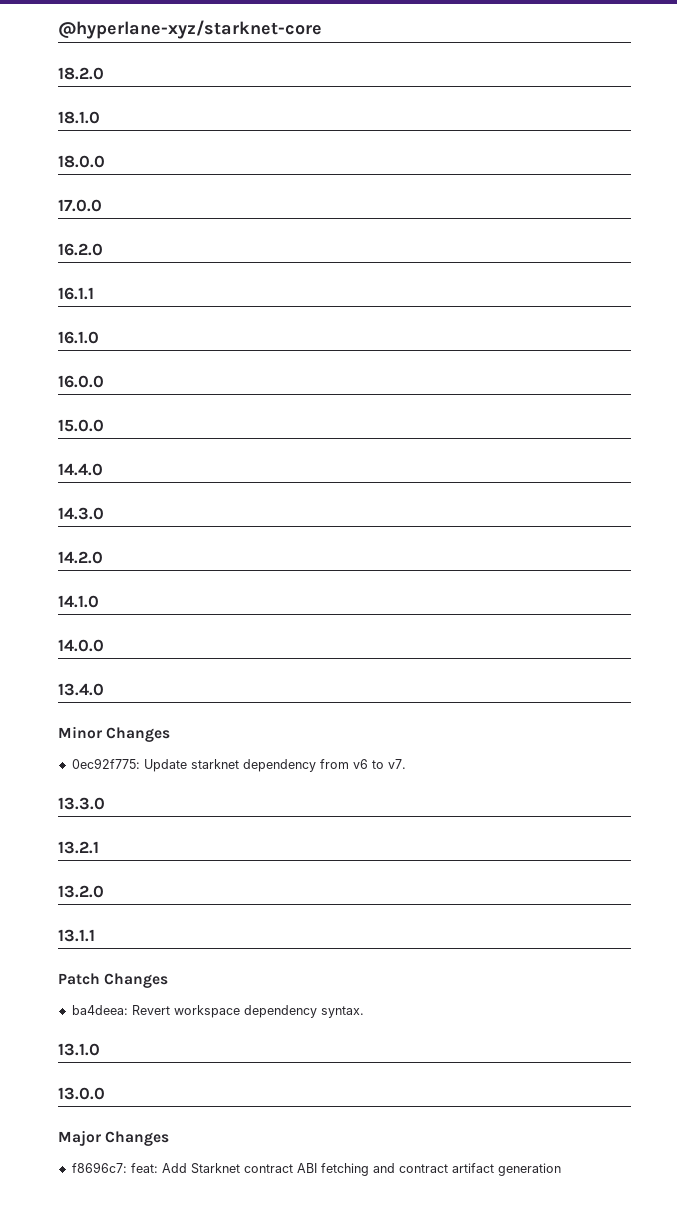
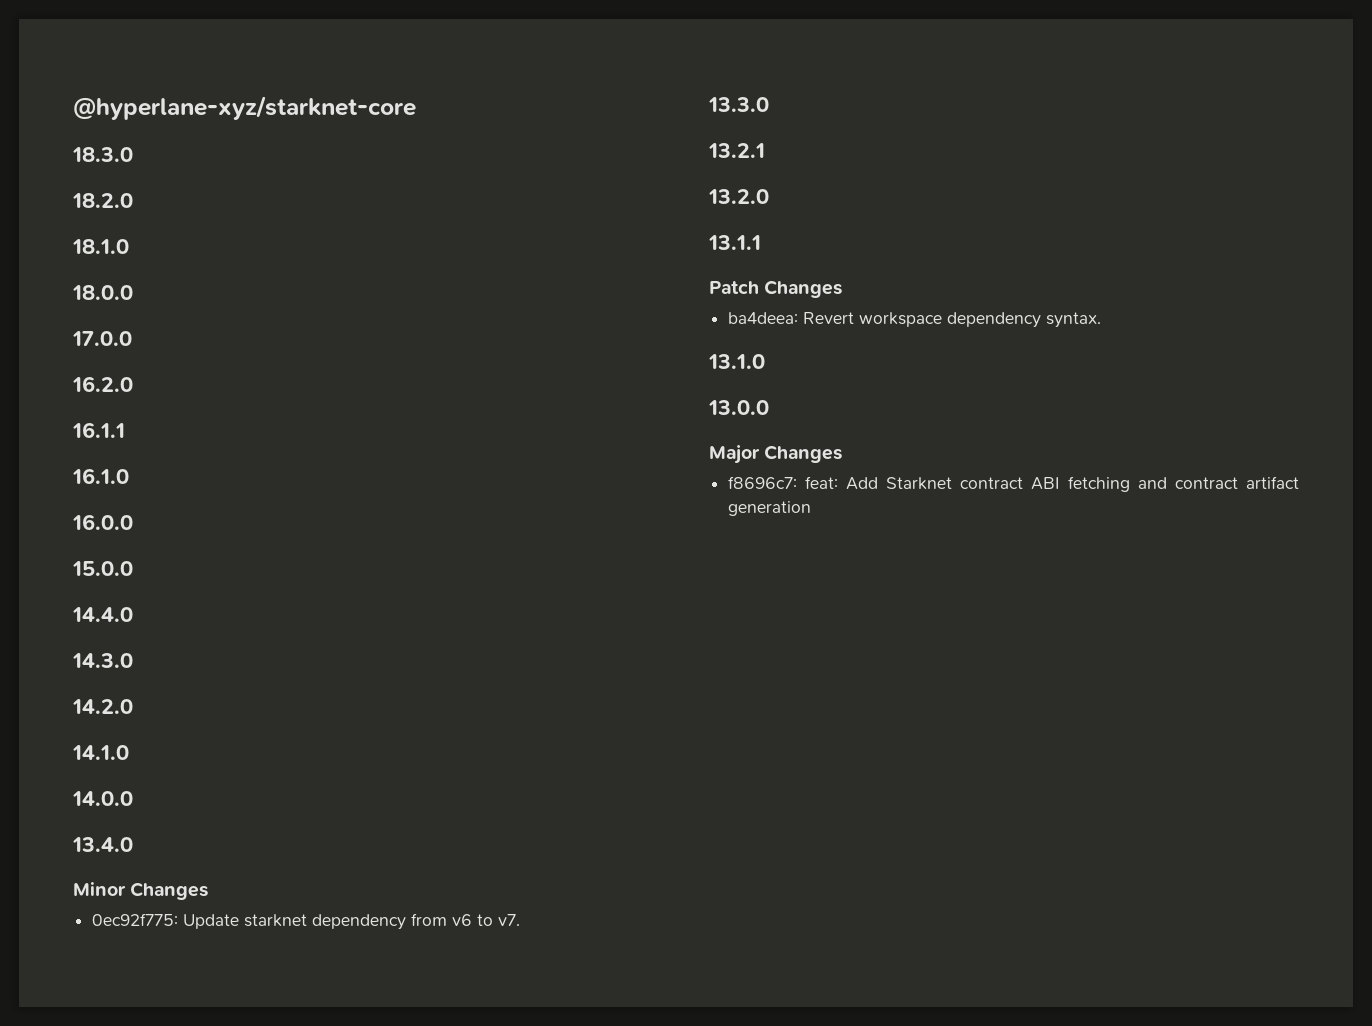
+ 18.3.0

